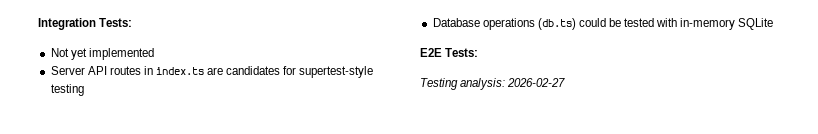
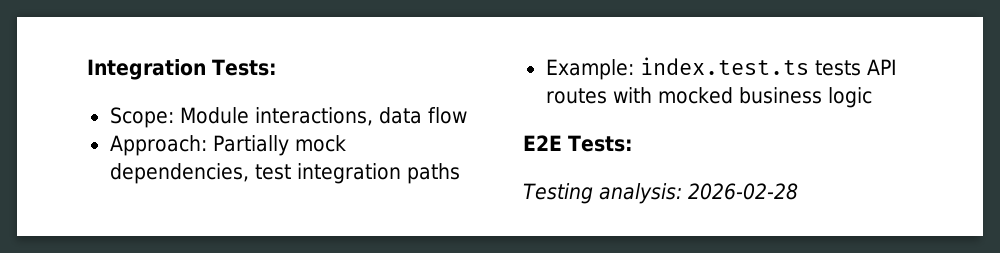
- Not yet implemented
- Server API routes in index.ts are candidates for supertest-style testing
- Database operations (db.ts) could be tested with in-memory SQLite
+ Scope: Module interactions, data flow
+ Approach: Partially mock dependencies, test integration paths
+ Example: index.test.ts tests API routes with mocked business logic
- Testing analysis: 2026-02-27
+ Testing analysis: 2026-02-28

